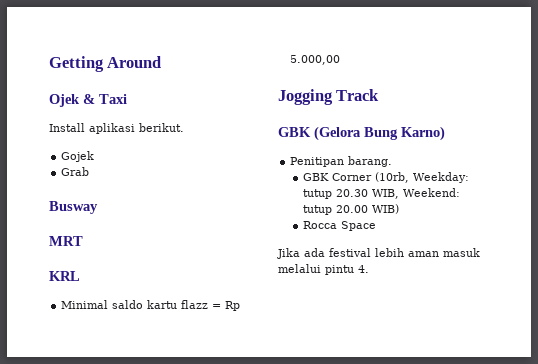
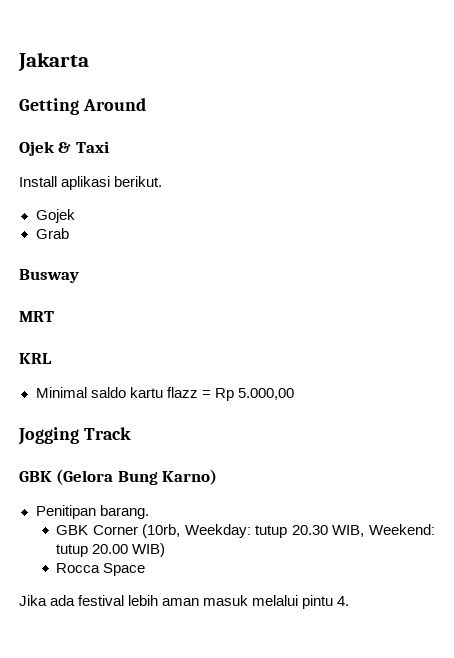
+ Jakarta

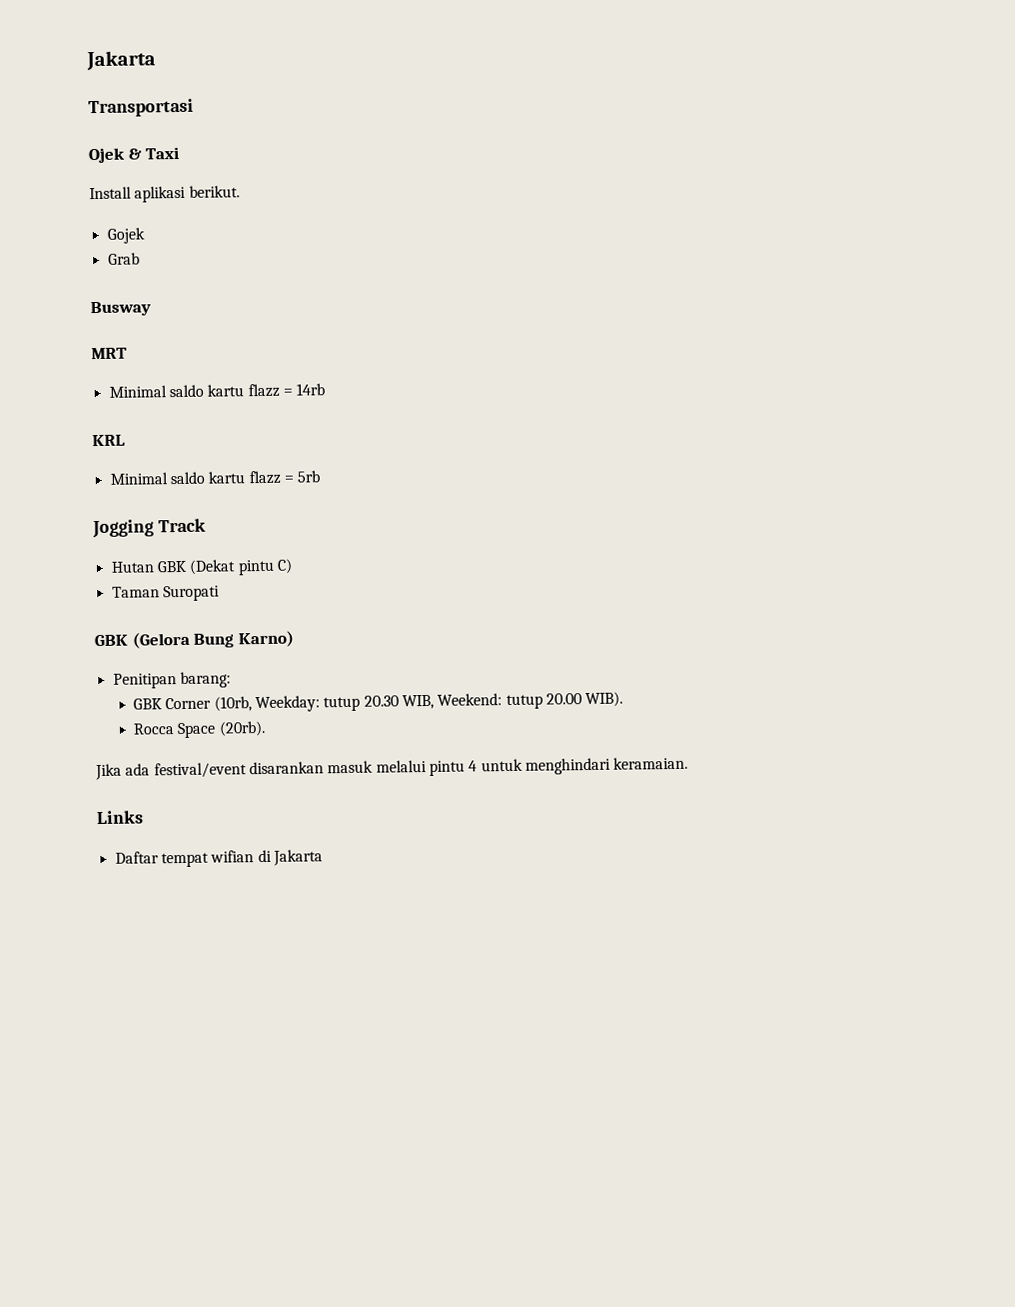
- Getting Around
+ Transportasi
+ Minimal saldo kartu flazz = 14rb
- Minimal saldo kartu flazz = Rp 5.000,00
+ Minimal saldo kartu flazz = 5rb
+ Hutan GBK (Dekat pintu C)
+ Taman Suropati
- Penitipan barang.
+ Penitipan barang:
- GBK Corner (10rb, Weekday: tutup 20.30 WIB, Weekend: tutup 20.00 WIB)
+ GBK Corner (10rb, Weekday: tutup 20.30 WIB, Weekend: tutup 20.00 WIB).
- Rocca Space
+ Rocca Space (20rb).
- Jika ada festival lebih aman masuk melalui pintu 4.
+ Jika ada festival/event disarankan masuk melalui pintu 4 untuk menghindari keramaian.
+ Links
+ Daftar tempat wifian di Jakarta

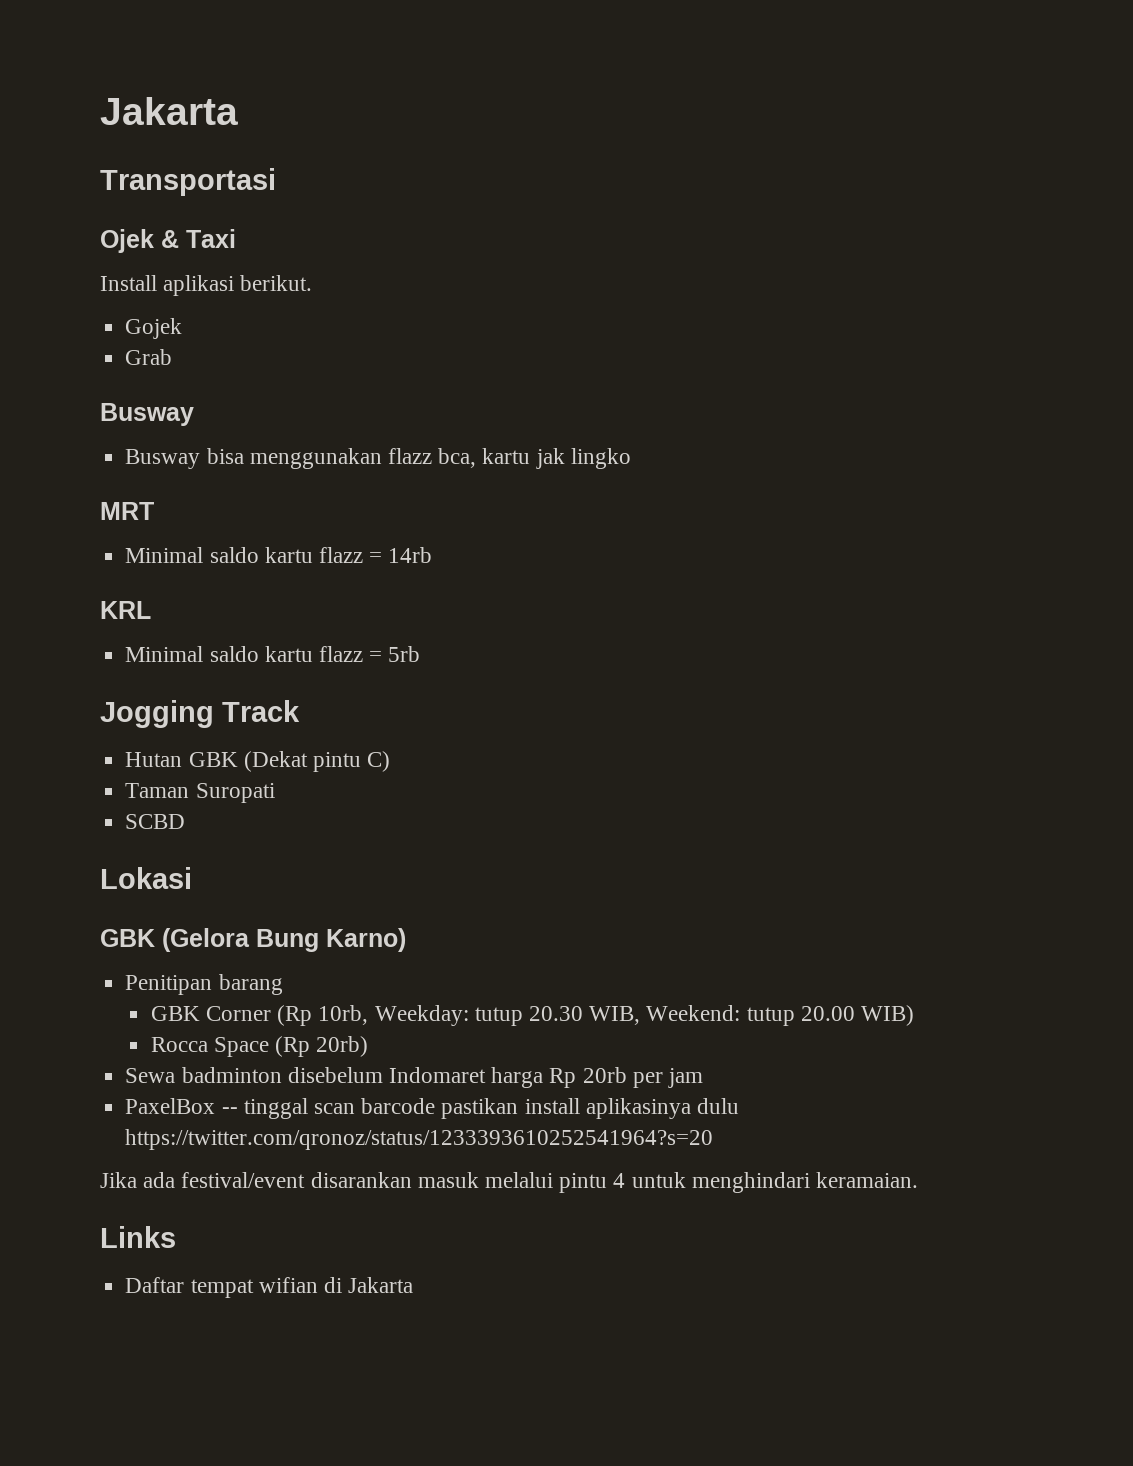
+ Busway bisa menggunakan flazz bca, kartu jak lingko
+ SCBD
+ Lokasi
- Penitipan barang:
+ Penitipan barang
- GBK Corner (10rb, Weekday: tutup 20.30 WIB, Weekend: tutup 20.00 WIB).
+ GBK Corner (Rp 10rb, Weekday: tutup 20.30 WIB, Weekend: tutup 20.00 WIB)
- Rocca Space (20rb).
+ Rocca Space (Rp 20rb)
+ Sewa badminton disebelum Indomaret harga Rp 20rb per jam
+ PaxelBox -- tinggal scan barcode pastikan install aplikasinya dulu https://twitter.com/qronoz/status/1233393610252541964?s=20

